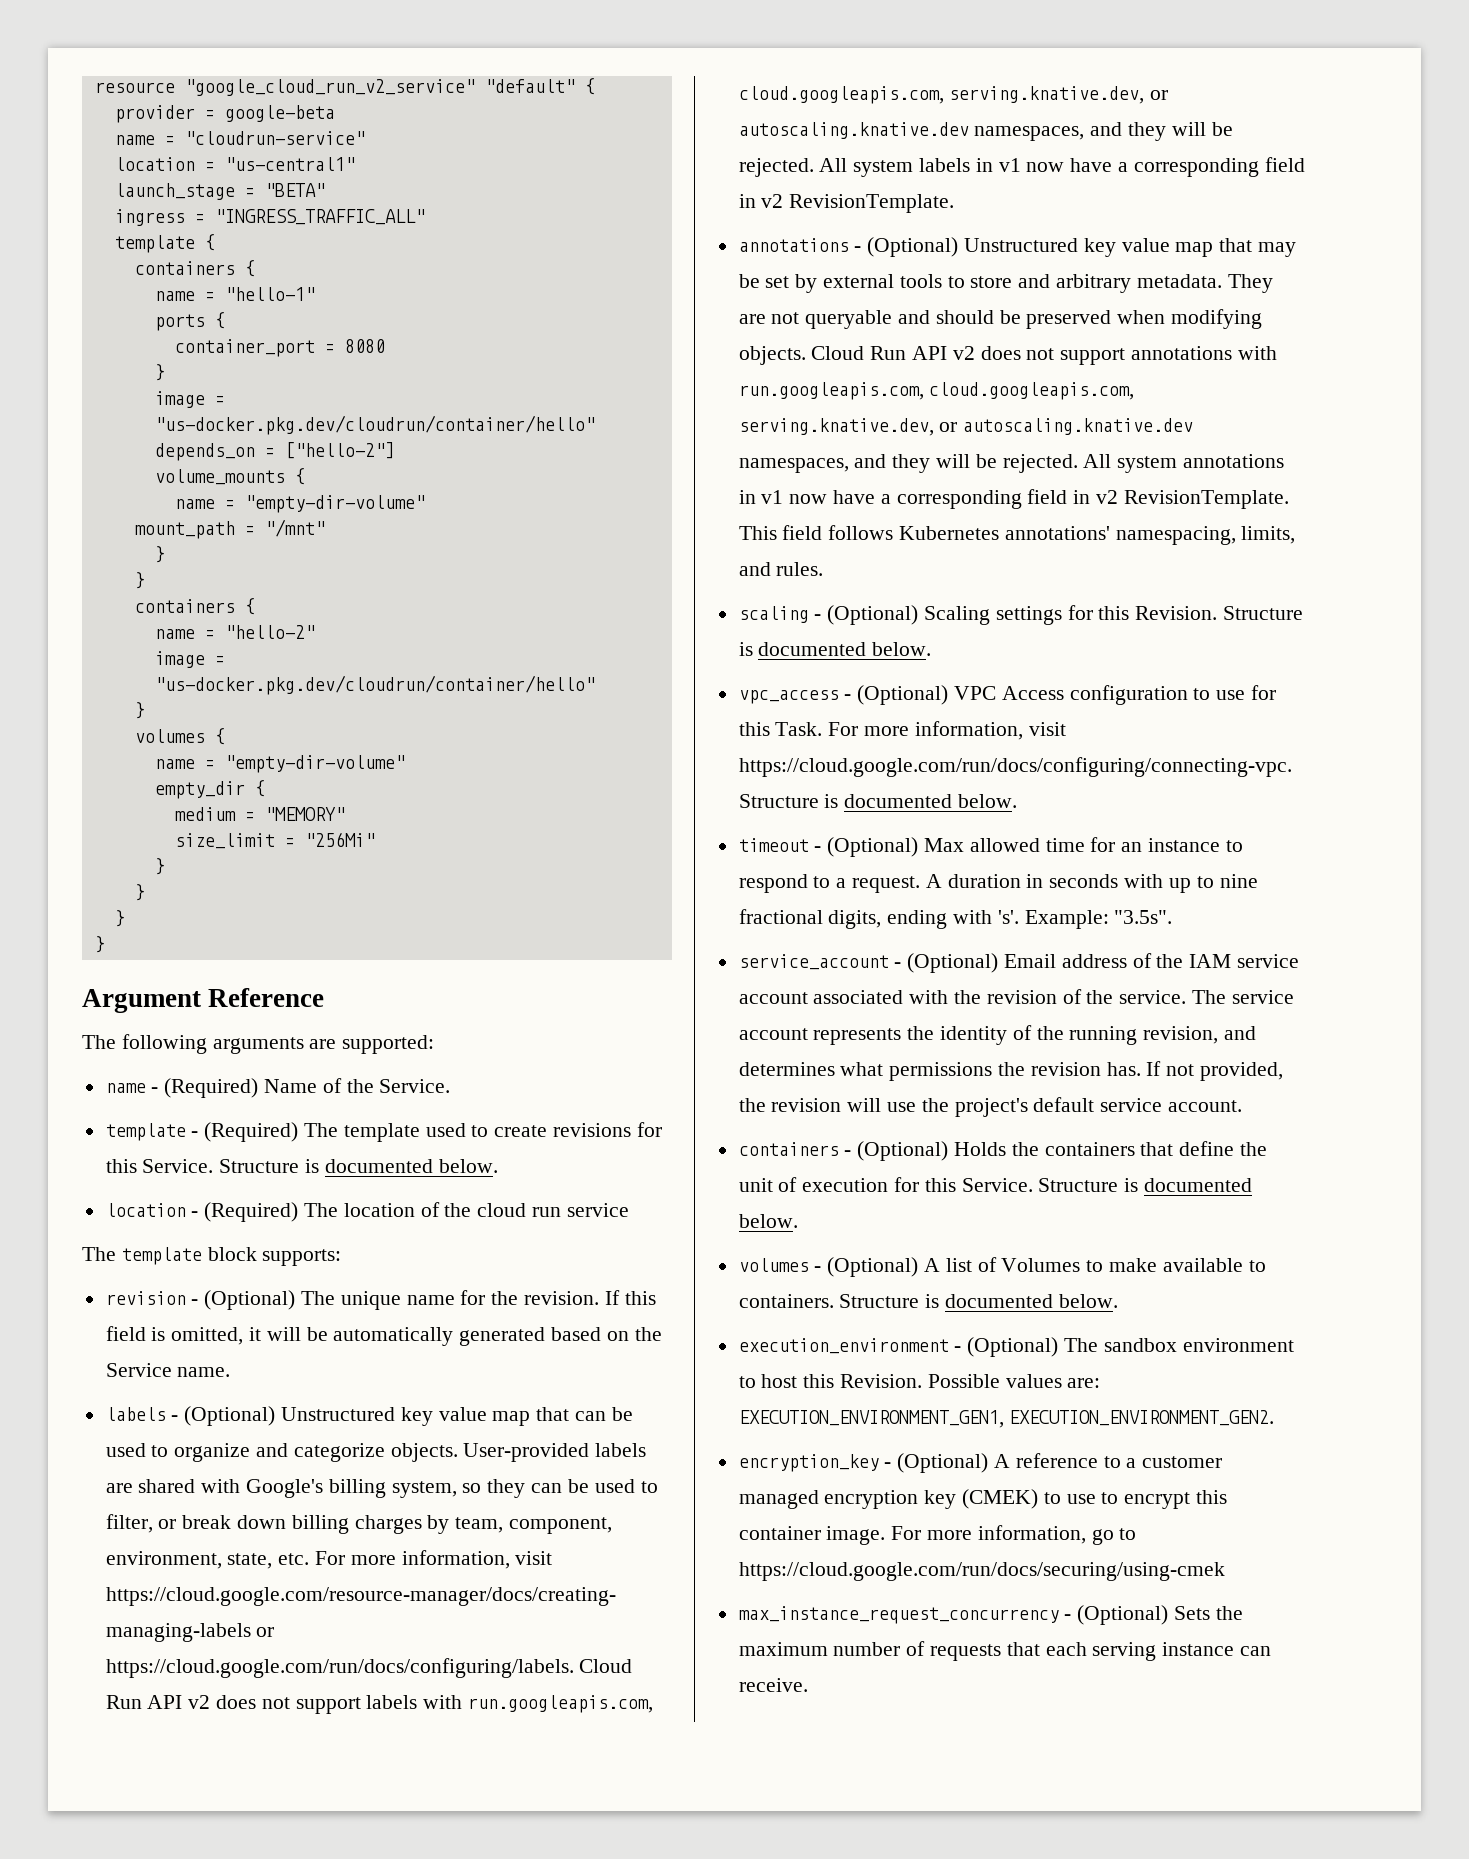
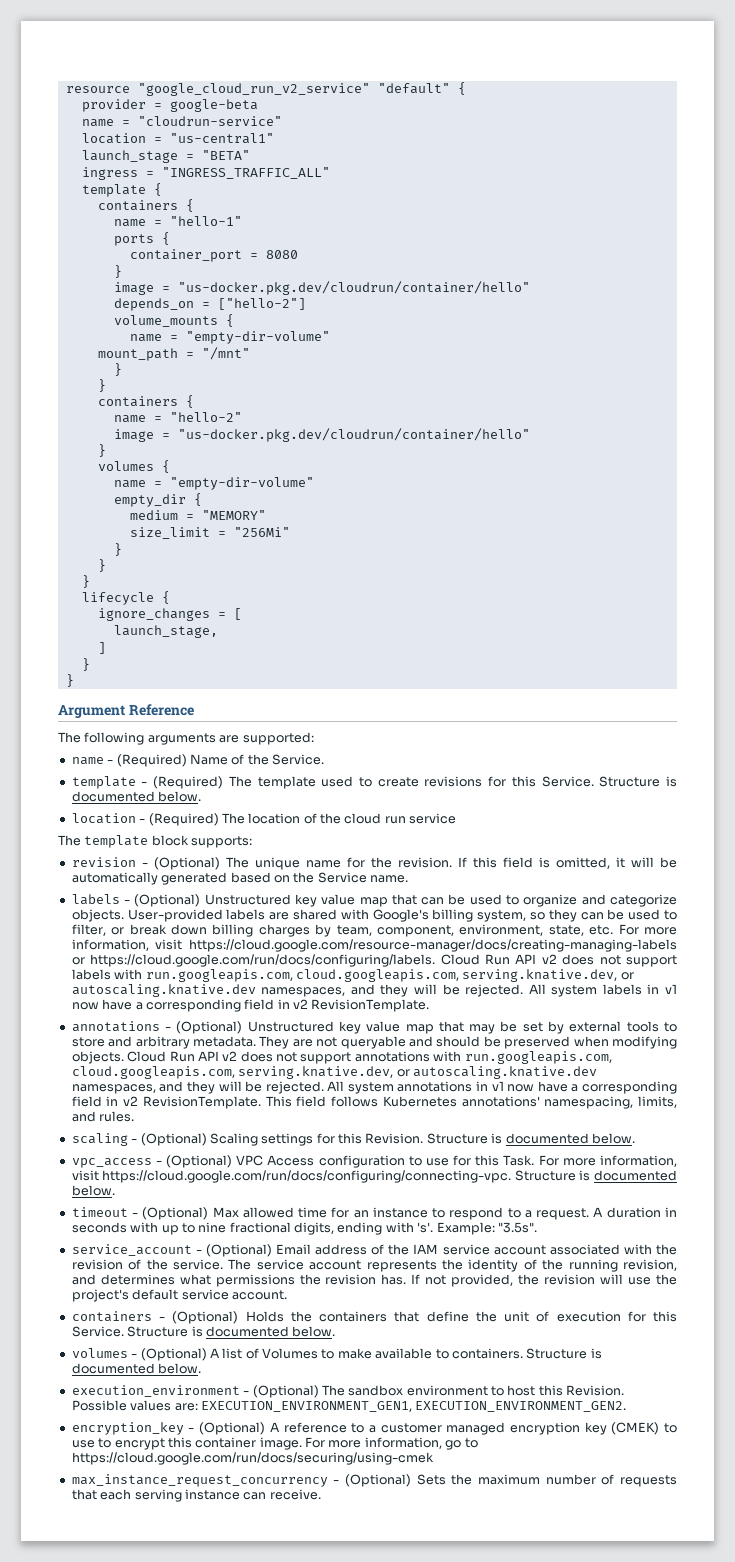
+ lifecycle {
+ ignore_changes = [
+ launch_stage,
+ ]
+ }

